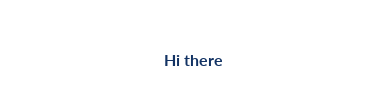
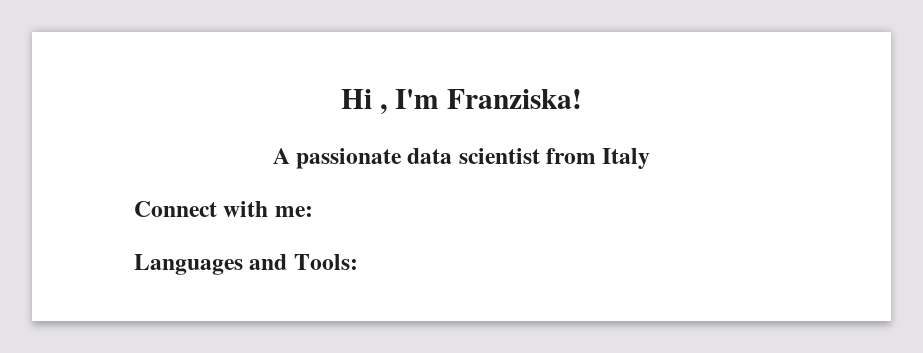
- Hi there
+ Hi , I'm Franziska!
+ A passionate data scientist from Italy
+ Connect with me:
+ Languages and Tools:

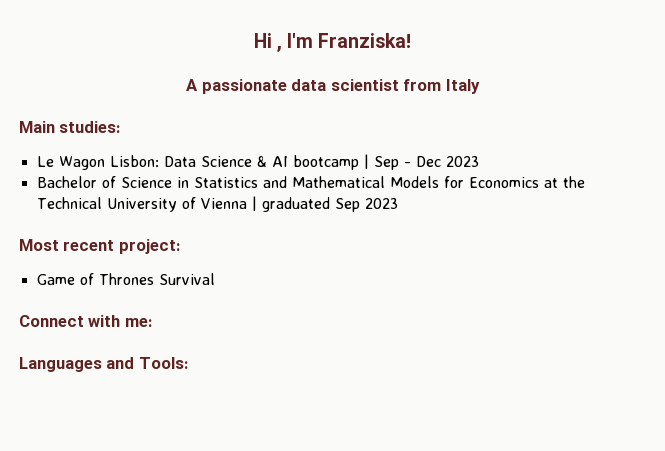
+ Main studies:
+ Le Wagon Lisbon: Data Science & AI bootcamp | Sep - Dec 2023
+ Bachelor of Science in Statistics and Mathematical Models for Economics at the Technical University of Vienna | graduated Sep 2023
+ Most recent project:
+ Game of Thrones Survival

